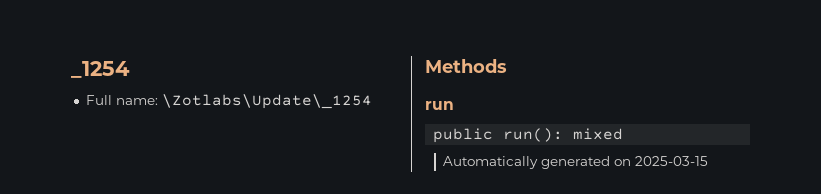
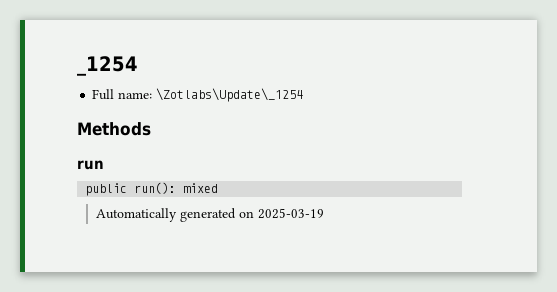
- Automatically generated on 2025-03-15
+ Automatically generated on 2025-03-19

